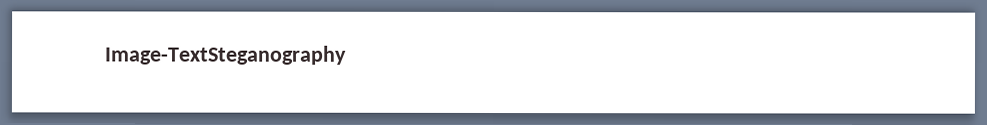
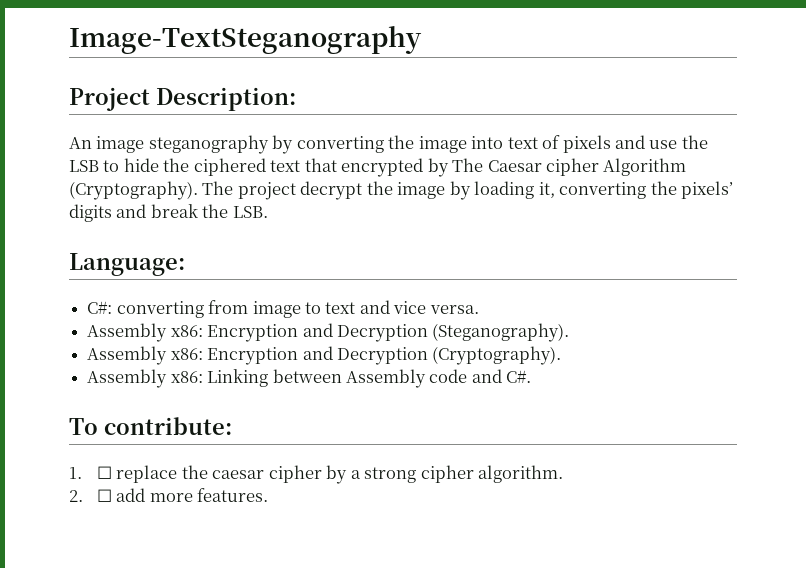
+ Project Description:
+ An image steganography by converting the image into text of pixels and use the LSB to hide the ciphered text that encrypted by The Caesar cipher Algorithm (Cryptography). The project decrypt the image by loading it, converting the pixels’ digits and break the LSB.
+ Language:
+ C#: converting from image to text and vice versa.
+ Assembly x86: Encryption and Decryption (Steganography).
+ Assembly x86: Encryption and Decryption (Cryptography).
+ Assembly x86: Linking between Assembly code and C#.
+ To contribute:
+ 1. ☐ replace the caesar cipher by a strong cipher algorithm.
+ 2. ☐ add more features.

